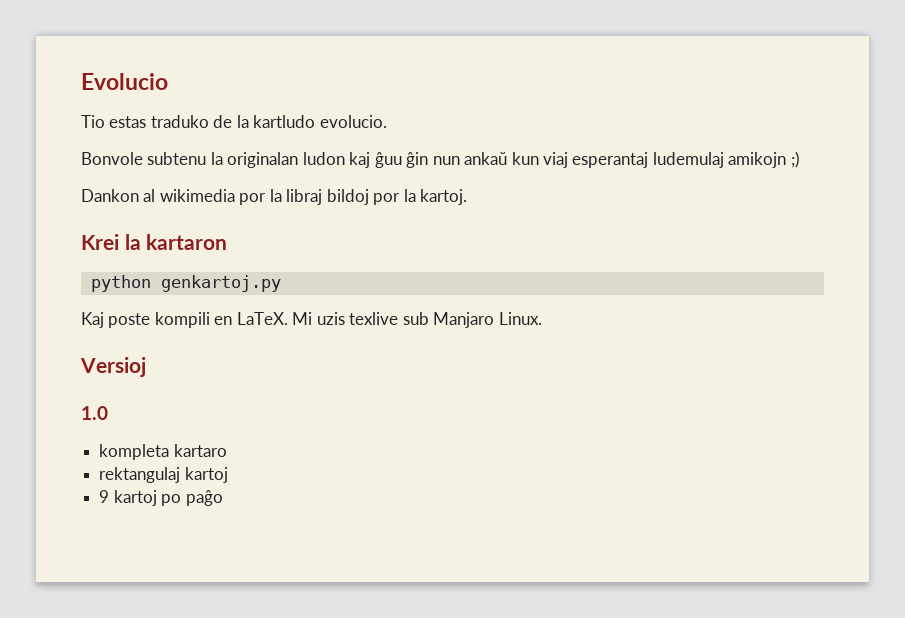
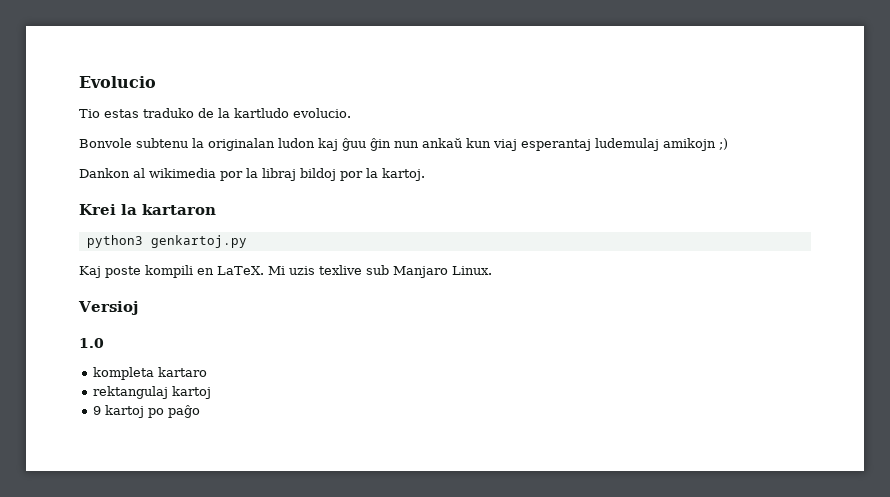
- python genkartoj.py
+ python3 genkartoj.py

